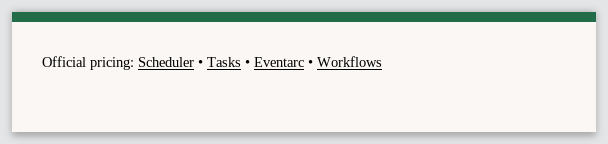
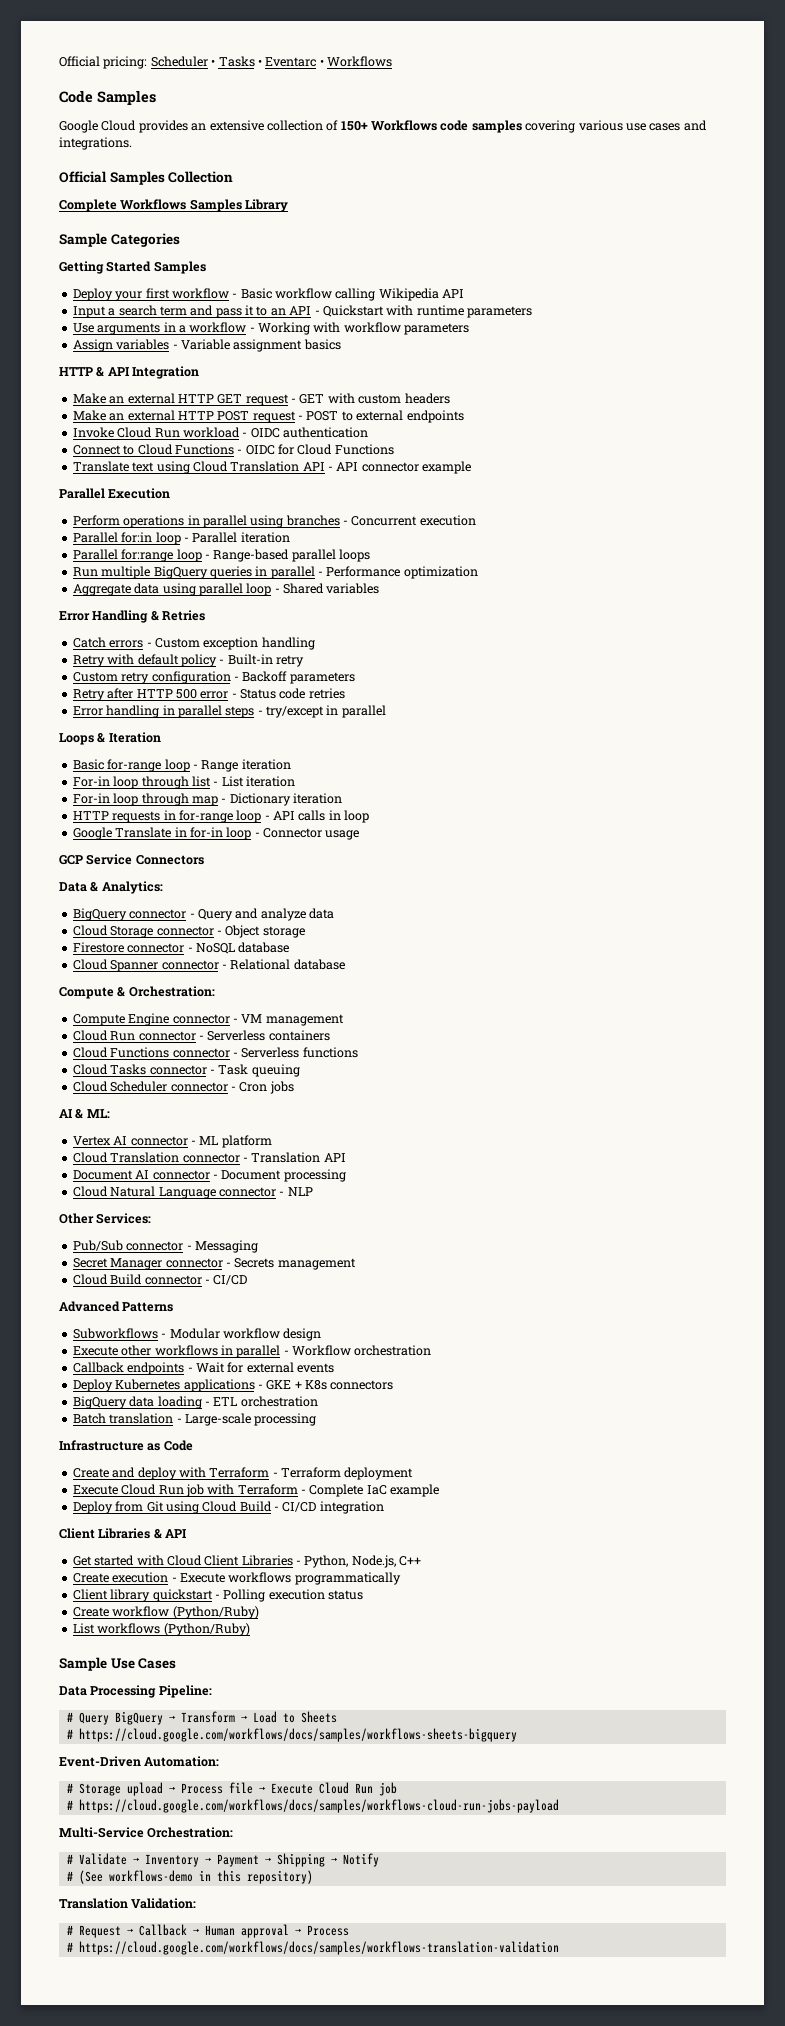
+ Code Samples
+ Google Cloud provides an extensive collection of 150+ Workflows code samples covering various use cases and integrations.
+ Official Samples Collection
+ Complete Workflows Samples Library
+ Sample Categories
+ Getting Started Samples
+ Deploy your first workflow - Basic workflow calling Wikipedia API
+ Input a search term and pass it to an API - Quickstart with runtime parameters
+ Use arguments in a workflow - Working with workflow parameters
+ Assign variables - Variable assignment basics
+ HTTP & API Integration
+ Make an external HTTP GET request - GET with custom headers
+ Make an external HTTP POST request - POST to external endpoints
+ Invoke Cloud Run workload - OIDC authentication
+ Connect to Cloud Functions - OIDC for Cloud Functions
+ Translate text using Cloud Translation API - API connector example
+ Parallel Execution
+ Perform operations in parallel using branches - Concurrent execution
+ Parallel for:in loop - Parallel iteration
+ Parallel for:range loop - Range-based parallel loops
+ Run multiple BigQuery queries in parallel - Performance optimization
+ Aggregate data using parallel loop - Shared variables
+ Error Handling & Retries
+ Catch errors - Custom exception handling
+ Retry with default policy - Built-in retry
+ Custom retry configuration - Backoff parameters
+ Retry after HTTP 500 error - Status code retries
+ Error handling in parallel steps - try/except in parallel
+ Loops & Iteration
+ Basic for-range loop - Range iteration
+ For-in loop through list - List iteration
+ For-in loop through map - Dictionary iteration
+ HTTP requests in for-range loop - API calls in loop
+ Google Translate in for-in loop - Connector usage
+ GCP Service Connectors
+ Data & Analytics:
+ BigQuery connector - Query and analyze data
+ Cloud Storage connector - Object storage
+ Firestore connector - NoSQL database
+ Cloud Spanner connector - Relational database
+ Compute & Orchestration:
+ Compute Engine connector - VM management
+ Cloud Run connector - Serverless containers
+ Cloud Functions connector - Serverless functions
+ Cloud Tasks connector - Task queuing
+ Cloud Scheduler connector - Cron jobs
+ AI & ML:
+ Vertex AI connector - ML platform
+ Cloud Translation connector - Translation API
+ Document AI connector - Document processing
+ Cloud Natural Language connector - NLP
+ Other Services:
+ Pub/Sub connector - Messaging
+ Secret Manager connector - Secrets management
+ Cloud Build connector - CI/CD
+ Advanced Patterns
+ Subworkflows - Modular workflow design
+ Execute other workflows in parallel - Workflow orchestration
+ Callback endpoints - Wait for external events
+ Deploy Kubernetes applications - GKE + K8s connectors
+ BigQuery data loading - ETL orchestration
+ Batch translation - Large-scale processing
+ Infrastructure as Code
+ Create and deploy with Terraform - Terraform deployment
+ Execute Cloud Run job with Terraform - Complete IaC example
+ Deploy from Git using Cloud Build - CI/CD integration
+ Client Libraries & API
+ Get started with Cloud Client Libraries - Python, Node.js, C++
+ Create execution - Execute workflows programmatically
+ Client library quickstart - Polling execution status
+ Create workflow (Python/Ruby)
+ List workflows (Python/Ruby)
+ Sample Use Cases
+ Data Processing Pipeline:
+ # Query BigQuery → Transform → Load to Sheets
+ # https://cloud.google.com/workflows/docs/samples/workflows-sheets-bigquery
+ Event-Driven Automation:
+ # Storage upload → Process file → Execute Cloud Run job
+ # https://cloud.google.com/workflows/docs/samples/workflows-cloud-run-jobs-payload
+ Multi-Service Orchestration:
+ # Validate → Inventory → Payment → Shipping → Notify
+ # (See workflows-demo in this repository)
+ Translation Validation:
+ # Request → Callback → Human approval → Process
+ # https://cloud.google.com/workflows/docs/samples/workflows-translation-validation

